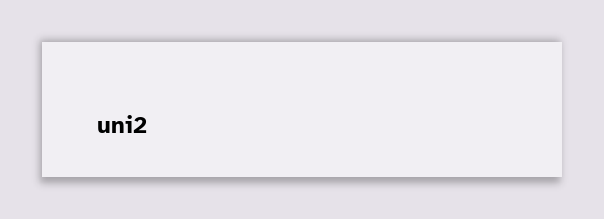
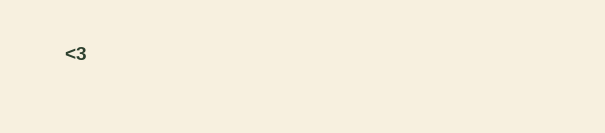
- uni2
+ <3

